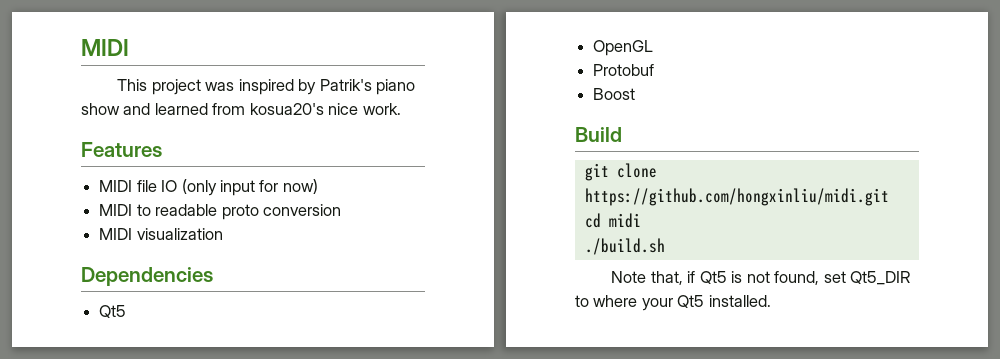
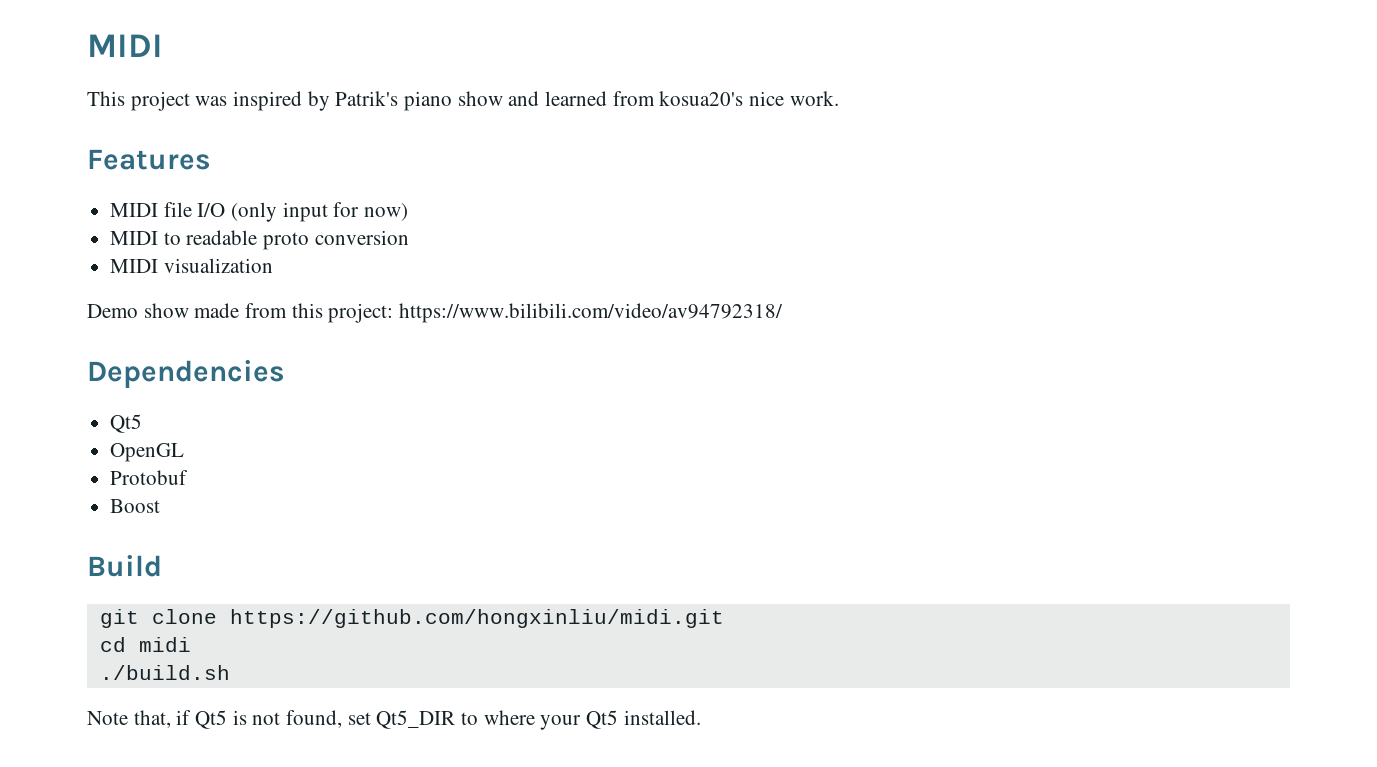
- MIDI file IO (only input for now)
+ MIDI file I/O (only input for now)
+ Demo show made from this project: https://www.bilibili.com/video/av94792318/

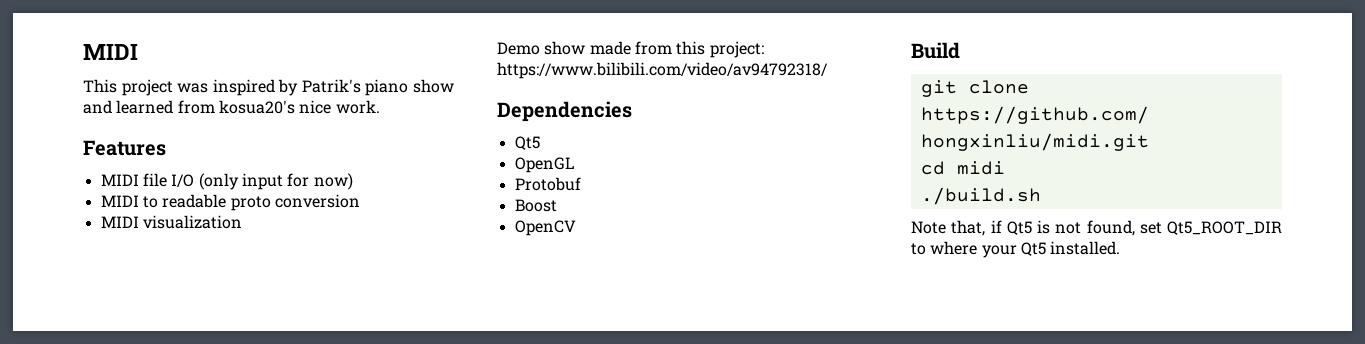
+ OpenCV
- Note that, if Qt5 is not found, set Qt5_DIR to where your Qt5 installed.
+ Note that, if Qt5 is not found, set Qt5_ROOT_DIR to where your Qt5 installed.

